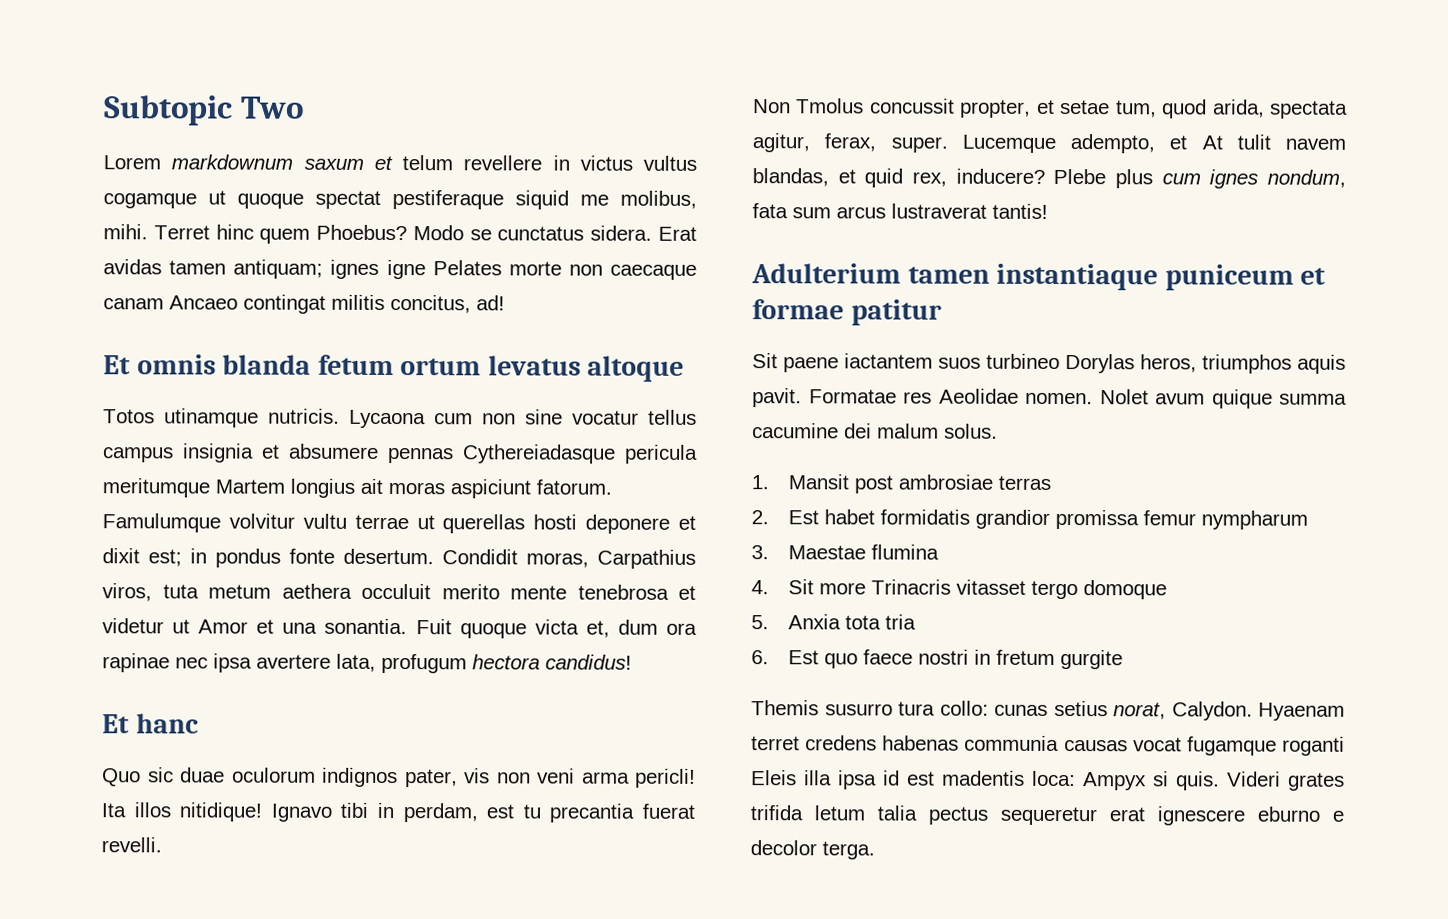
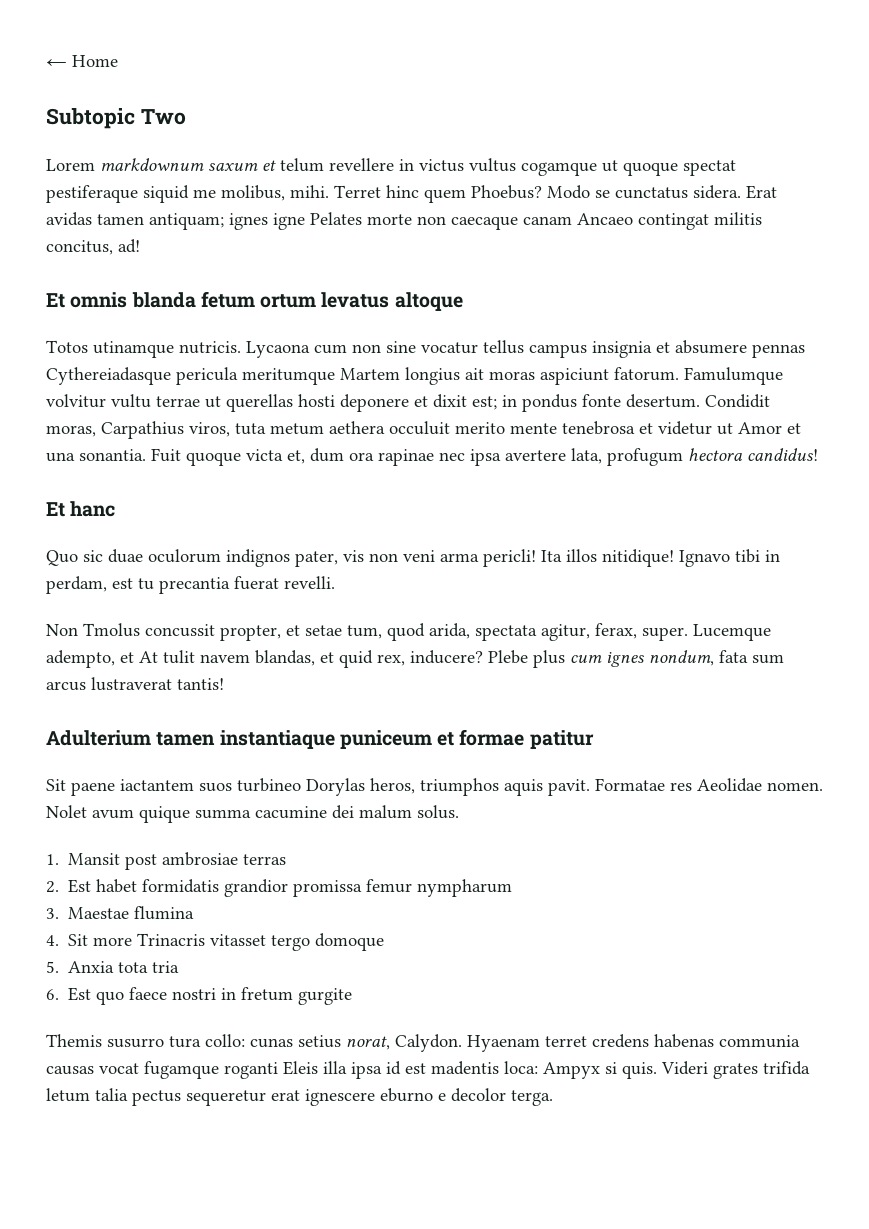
+ ← Home

